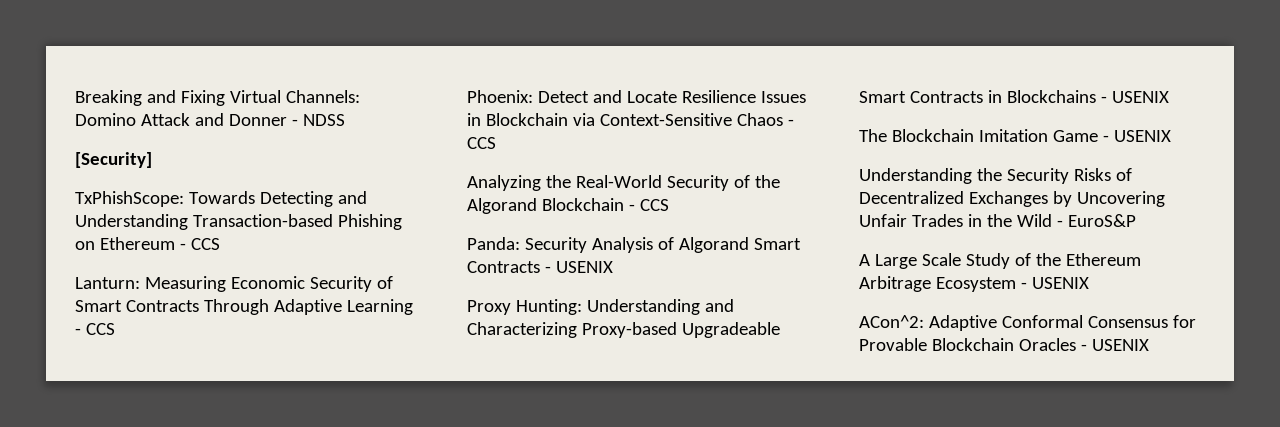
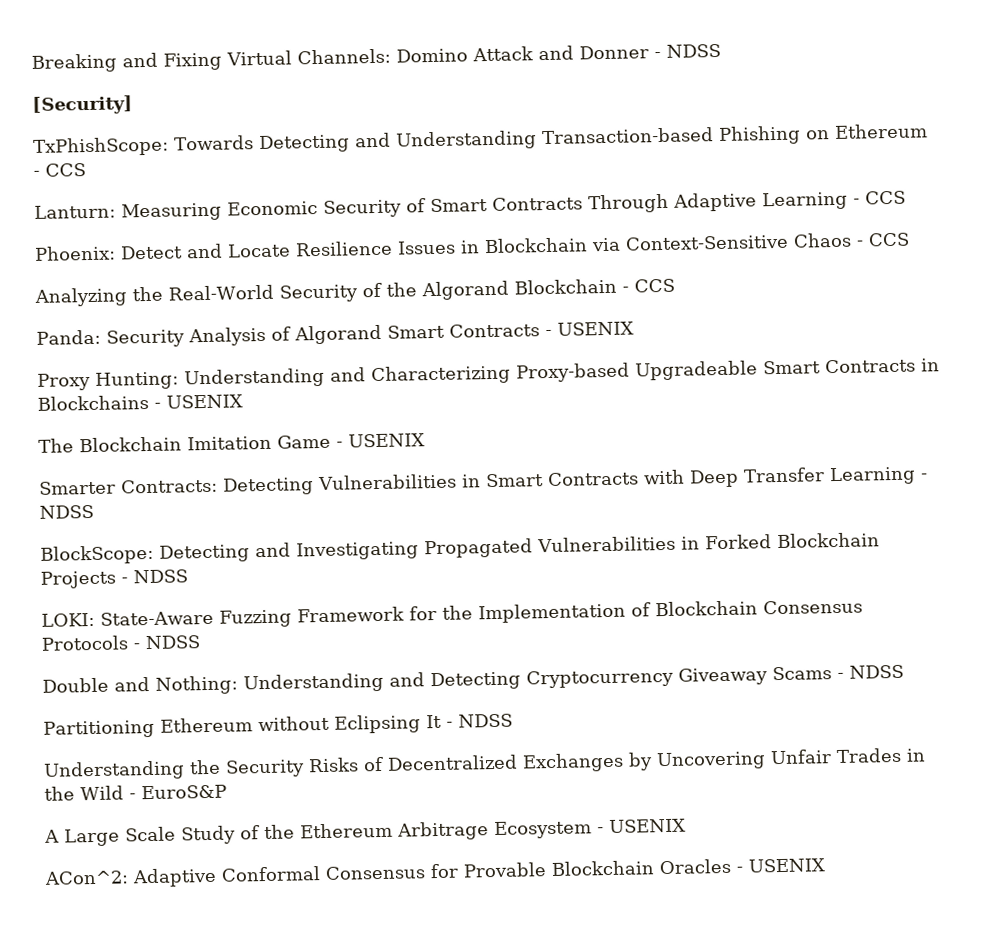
+ Smarter Contracts: Detecting Vulnerabilities in Smart Contracts with Deep Transfer Learning - NDSS
+ BlockScope: Detecting and Investigating Propagated Vulnerabilities in Forked Blockchain Projects - NDSS
+ LOKI: State-Aware Fuzzing Framework for the Implementation of Blockchain Consensus Protocols - NDSS
+ Double and Nothing: Understanding and Detecting Cryptocurrency Giveaway Scams - NDSS
+ Partitioning Ethereum without Eclipsing It - NDSS

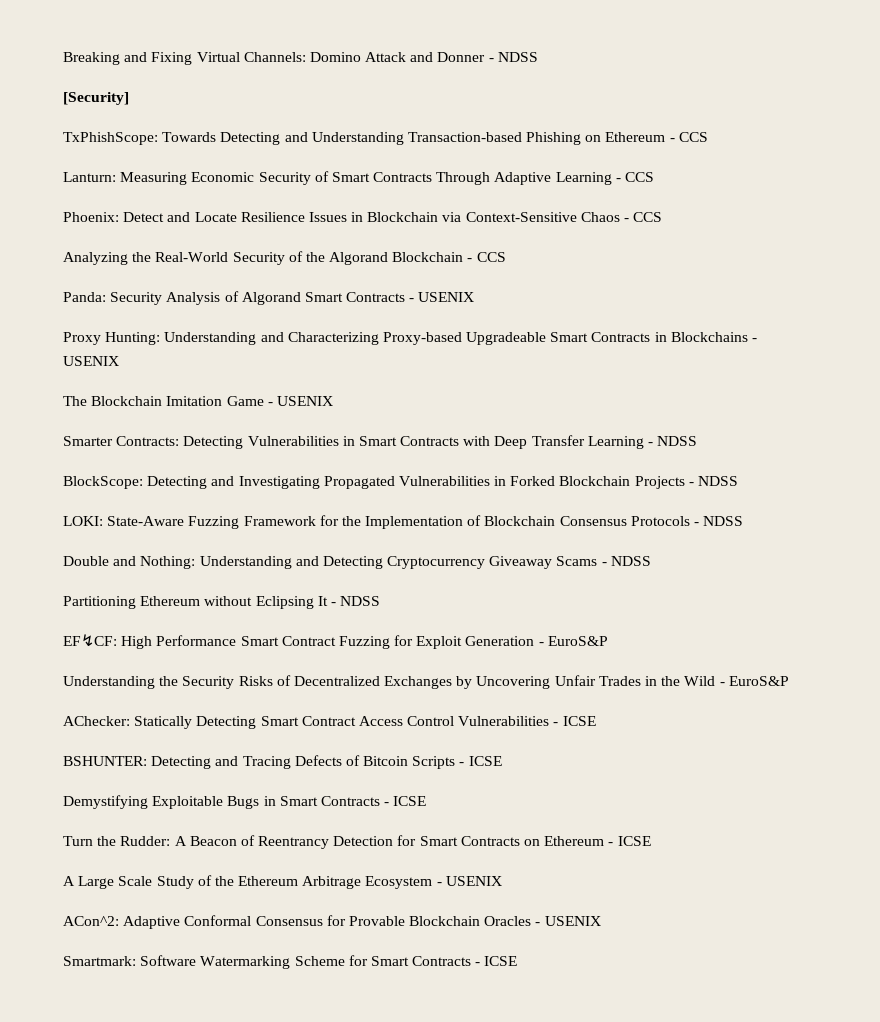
+ EF↯CF: High Performance Smart Contract Fuzzing for Exploit Generation - EuroS&P
+ AChecker: Statically Detecting Smart Contract Access Control Vulnerabilities - ICSE
+ BSHUNTER: Detecting and Tracing Defects of Bitcoin Scripts - ICSE
+ Demystifying Exploitable Bugs in Smart Contracts - ICSE
+ Turn the Rudder: A Beacon of Reentrancy Detection for Smart Contracts on Ethereum - ICSE
+ Smartmark: Software Watermarking Scheme for Smart Contracts - ICSE

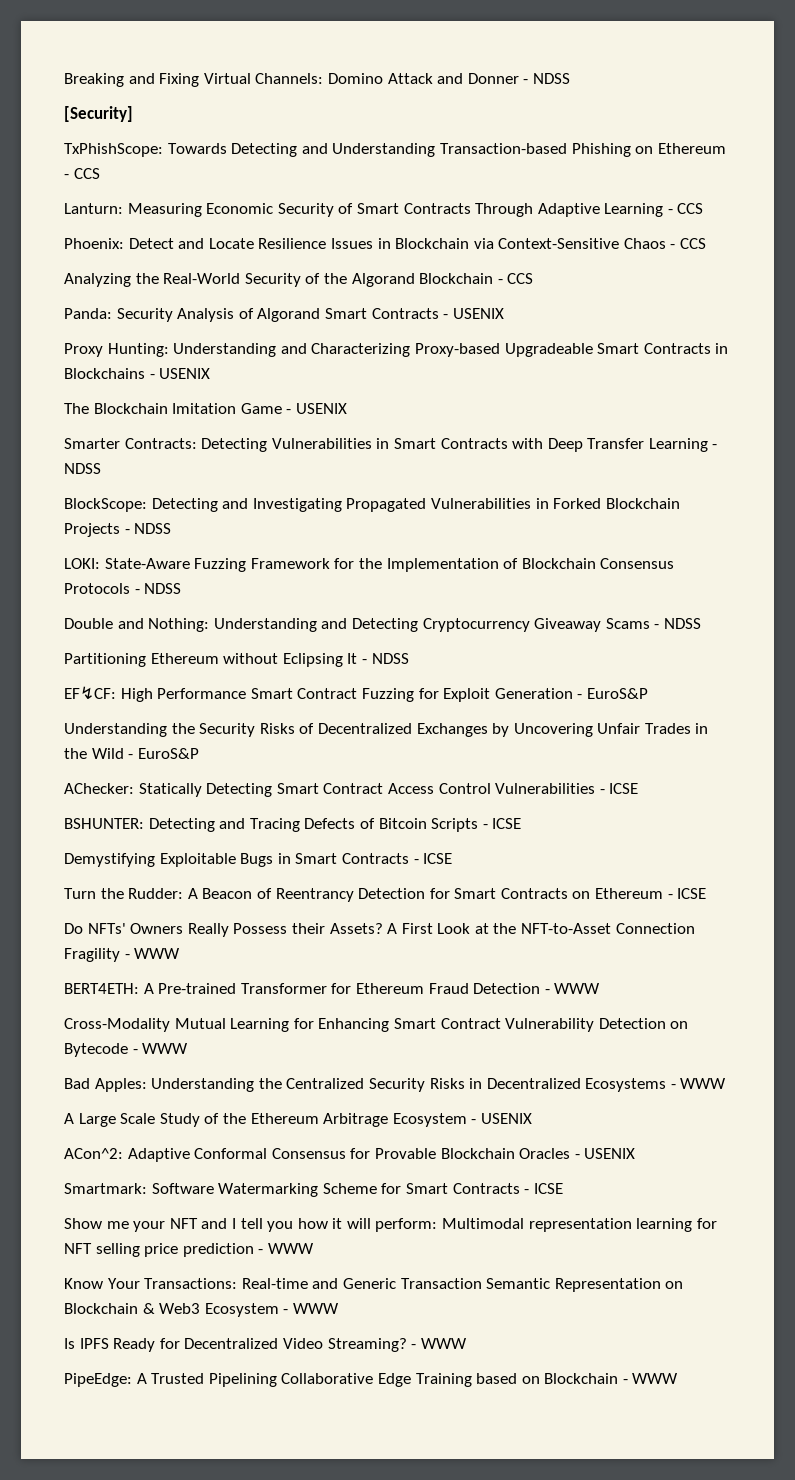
+ Do NFTs' Owners Really Possess their Assets? A First Look at the NFT-to-Asset Connection Fragility - WWW
+ BERT4ETH: A Pre-trained Transformer for Ethereum Fraud Detection - WWW
+ Cross-Modality Mutual Learning for Enhancing Smart Contract Vulnerability Detection on Bytecode - WWW
+ Bad Apples: Understanding the Centralized Security Risks in Decentralized Ecosystems - WWW
+ Show me your NFT and I tell you how it will perform: Multimodal representation learning for NFT selling price prediction - WWW
+ Know Your Transactions: Real-time and Generic Transaction Semantic Representation on Blockchain & Web3 Ecosystem - WWW
+ Is IPFS Ready for Decentralized Video Streaming? - WWW
+ PipeEdge: A Trusted Pipelining Collaborative Edge Training based on Blockchain - WWW

